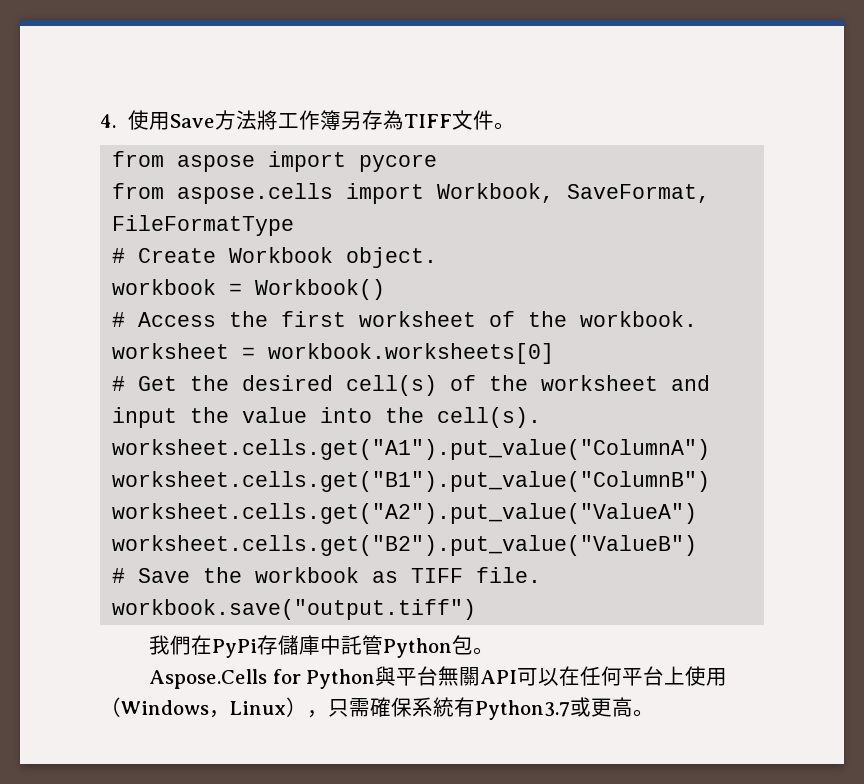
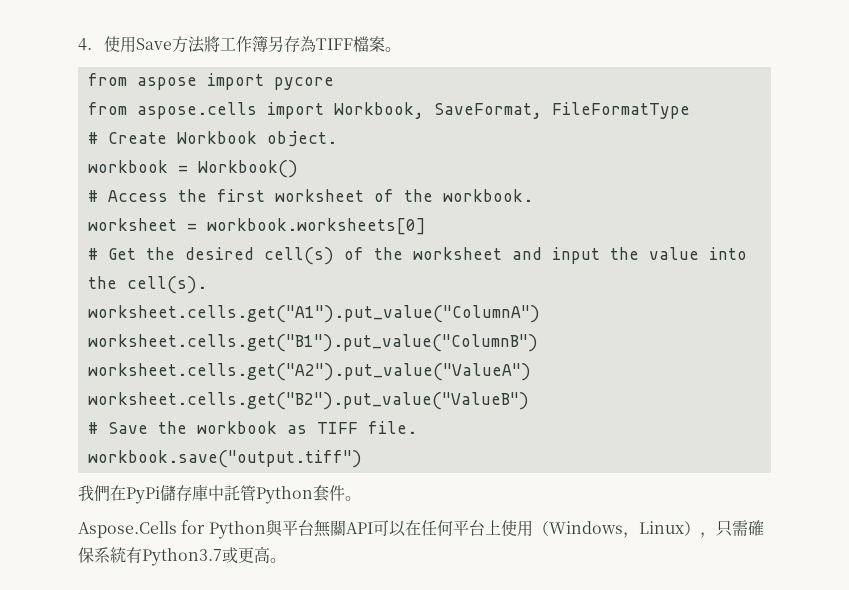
- 4.使用Save方法將工作簿另存為TIFF文件。
+ 4.使用Save方法將工作簿另存為TIFF檔案。
- 我們在PyPi存儲庫中託管Python包。
+ 我們在PyPi儲存庫中託管Python套件。

